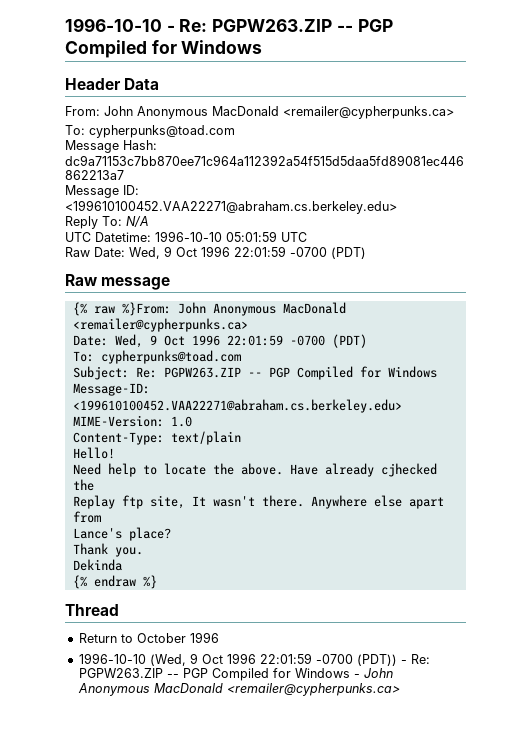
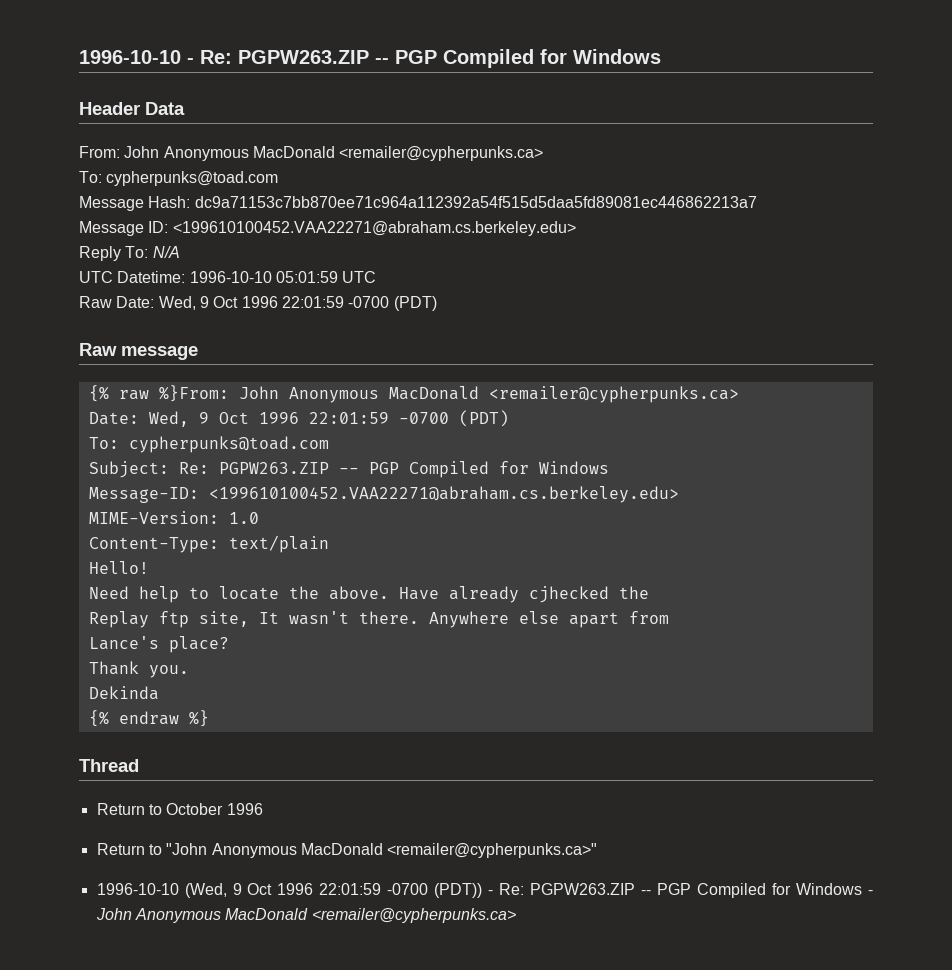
+ Return to "John Anonymous MacDonald <remailer@cypherpunks.ca>"

